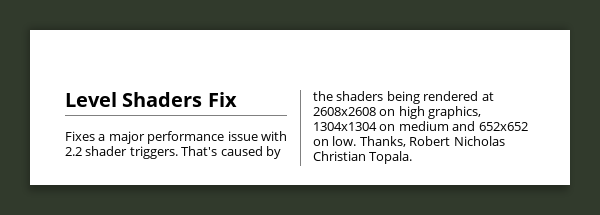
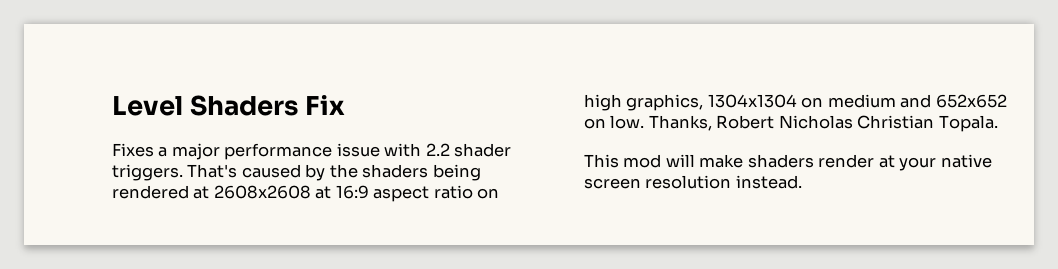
- That's caused by the shaders being rendered at 2608x2608 on high graphics, 1304x1304 on medium and 652x652 on low.
+ That's caused by the shaders being rendered at 2608x2608 at 16:9 aspect ratio on high graphics, 1304x1304 on medium and 652x652 on low.
+ This mod will make shaders render at your native screen resolution instead.

